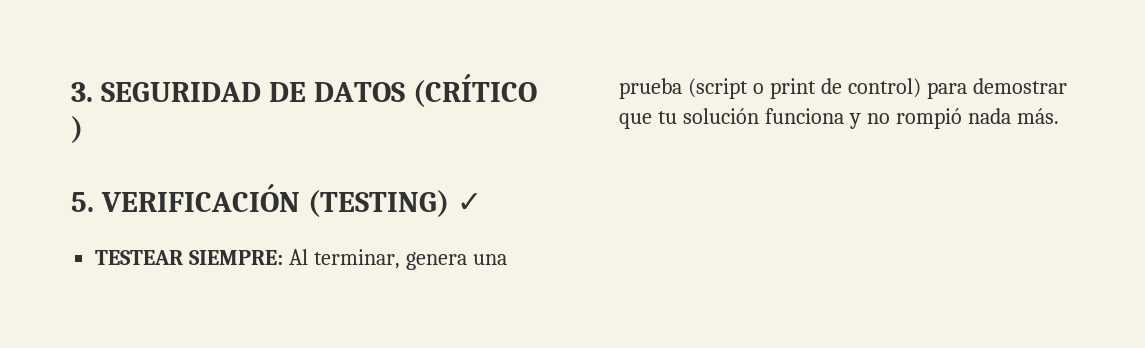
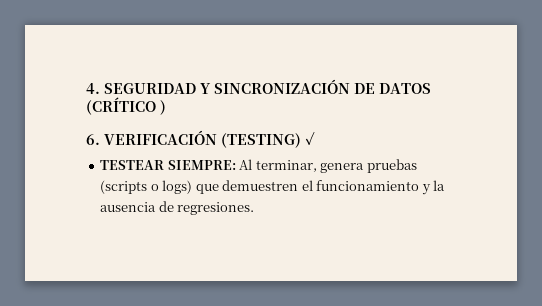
- 3. SEGURIDAD DE DATOS (CRÍTICO )
+ 4. SEGURIDAD Y SINCRONIZACIÓN DE DATOS (CRÍTICO )
- 5. VERIFICACIÓN (TESTING) ✓
+ 6. VERIFICACIÓN (TESTING) ✓
- TESTEAR SIEMPRE: Al terminar, genera una prueba (script o print de control) para demostrar que tu solución funciona y no rompió nada más.
+ TESTEAR SIEMPRE: Al terminar, genera pruebas (scripts o logs) que demuestren el funcionamiento y la ausencia de regresiones.

